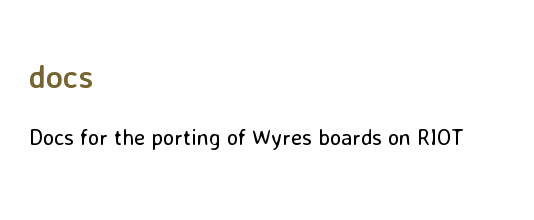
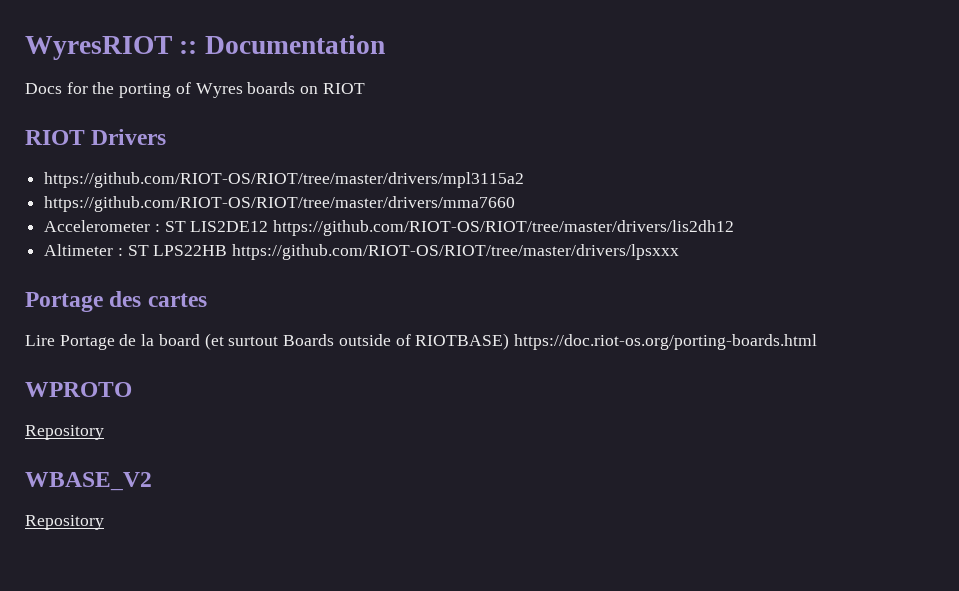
- docs
+ WyresRIOT :: Documentation
+ RIOT Drivers
+ https://github.com/RIOT-OS/RIOT/tree/master/drivers/mpl3115a2
+ https://github.com/RIOT-OS/RIOT/tree/master/drivers/mma7660
+ Accelerometer : ST LIS2DE12 https://github.com/RIOT-OS/RIOT/tree/master/drivers/lis2dh12
+ Altimeter : ST LPS22HB https://github.com/RIOT-OS/RIOT/tree/master/drivers/lpsxxx
+ Portage des cartes
+ Lire Portage de la board (et surtout Boards outside of RIOTBASE) https://doc.riot-os.org/porting-boards.html
+ WPROTO
+ Repository
+ WBASE_V2
+ Repository

